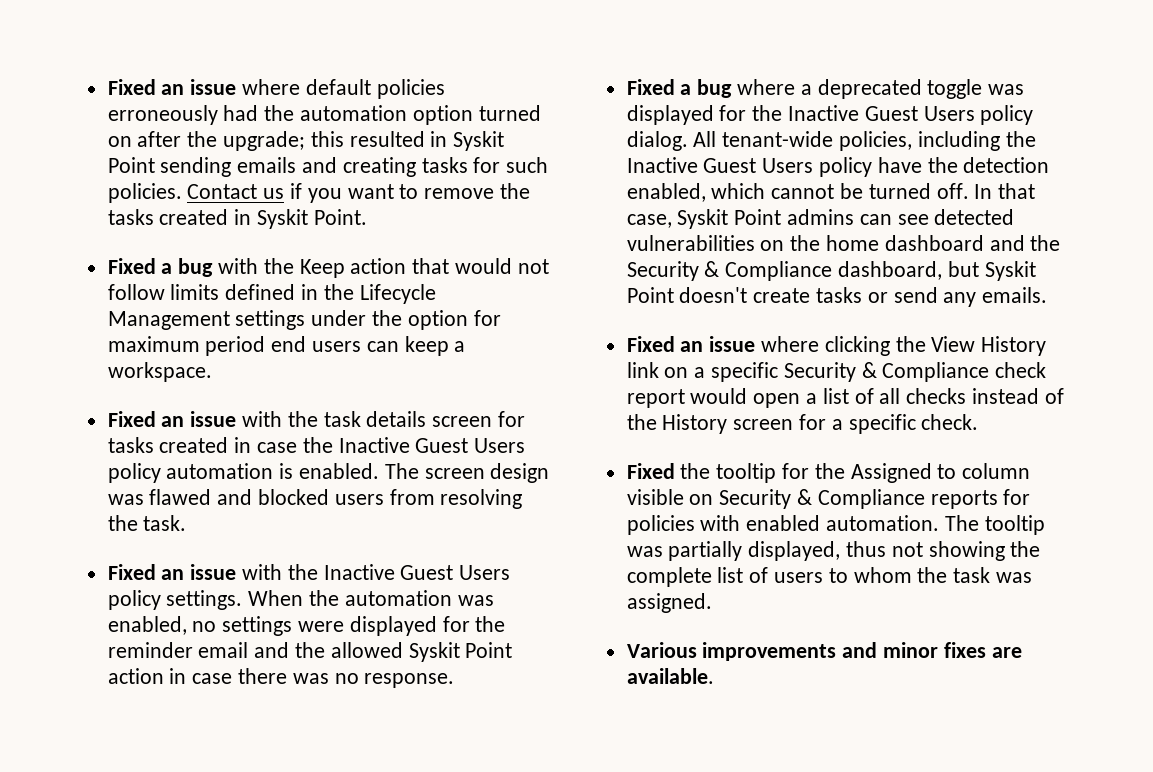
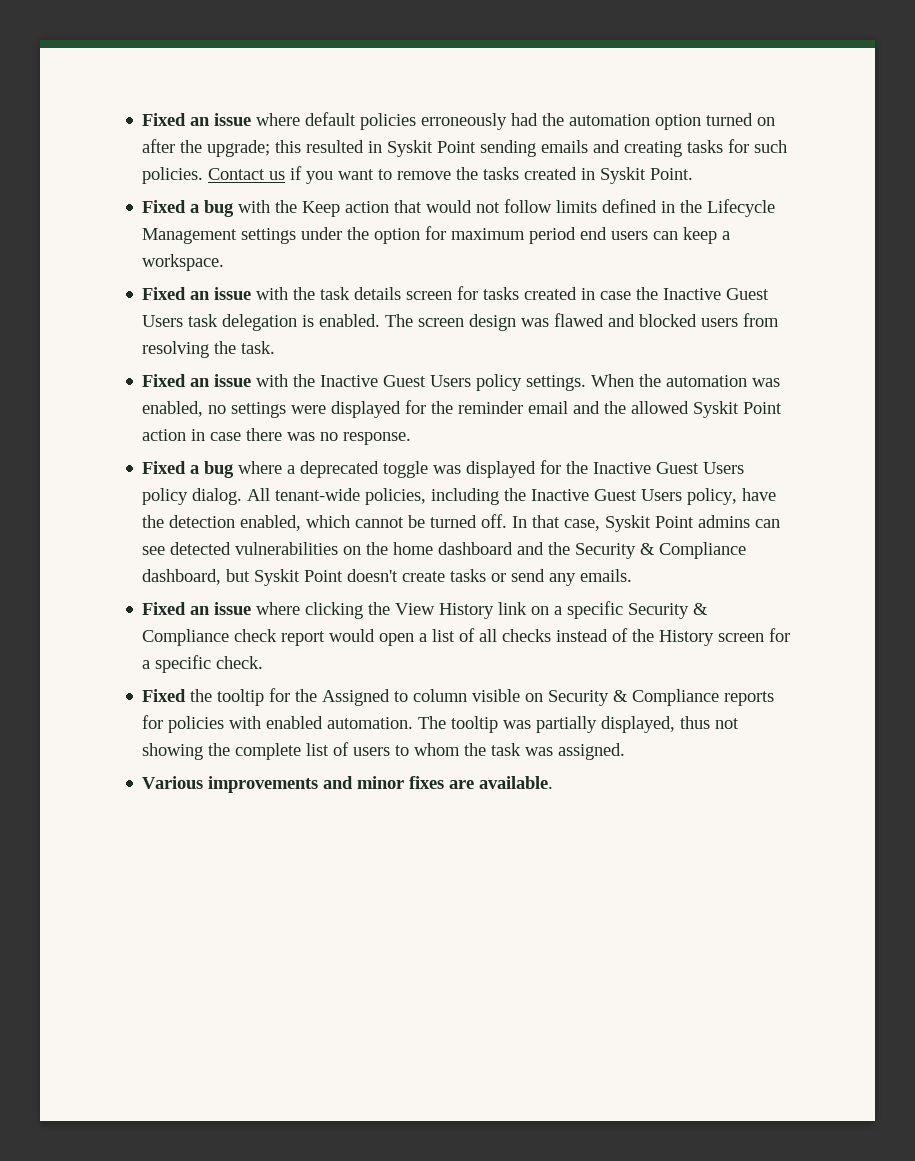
- Fixed an issue with the task details screen for tasks created in case the Inactive Guest Users policy automation is enabled.
+ Fixed an issue with the task details screen for tasks created in case the Inactive Guest Users task delegation is enabled.
- All tenant-wide policies, including the Inactive Guest Users policy have the detection enabled, which cannot be turned off.
+ All tenant-wide policies, including the Inactive Guest Users policy, have the detection enabled, which cannot be turned off.

